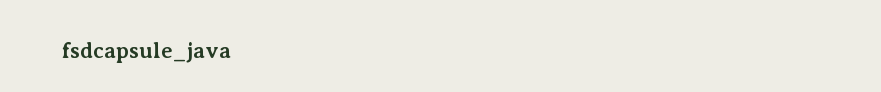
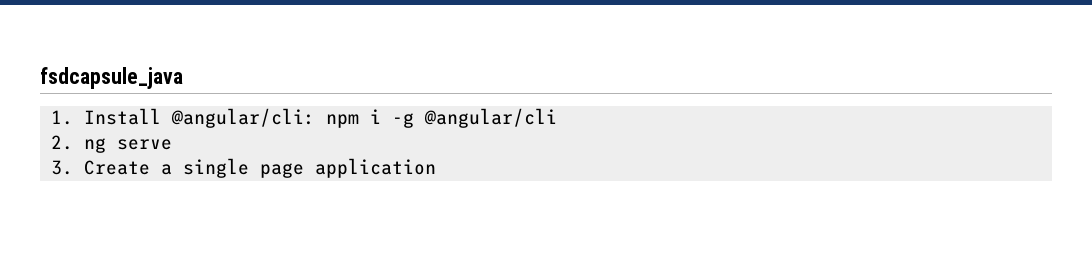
+ 1. Install @angular/cli: npm i -g @angular/cli
+ 2. ng serve
+ 3. Create a single page application

